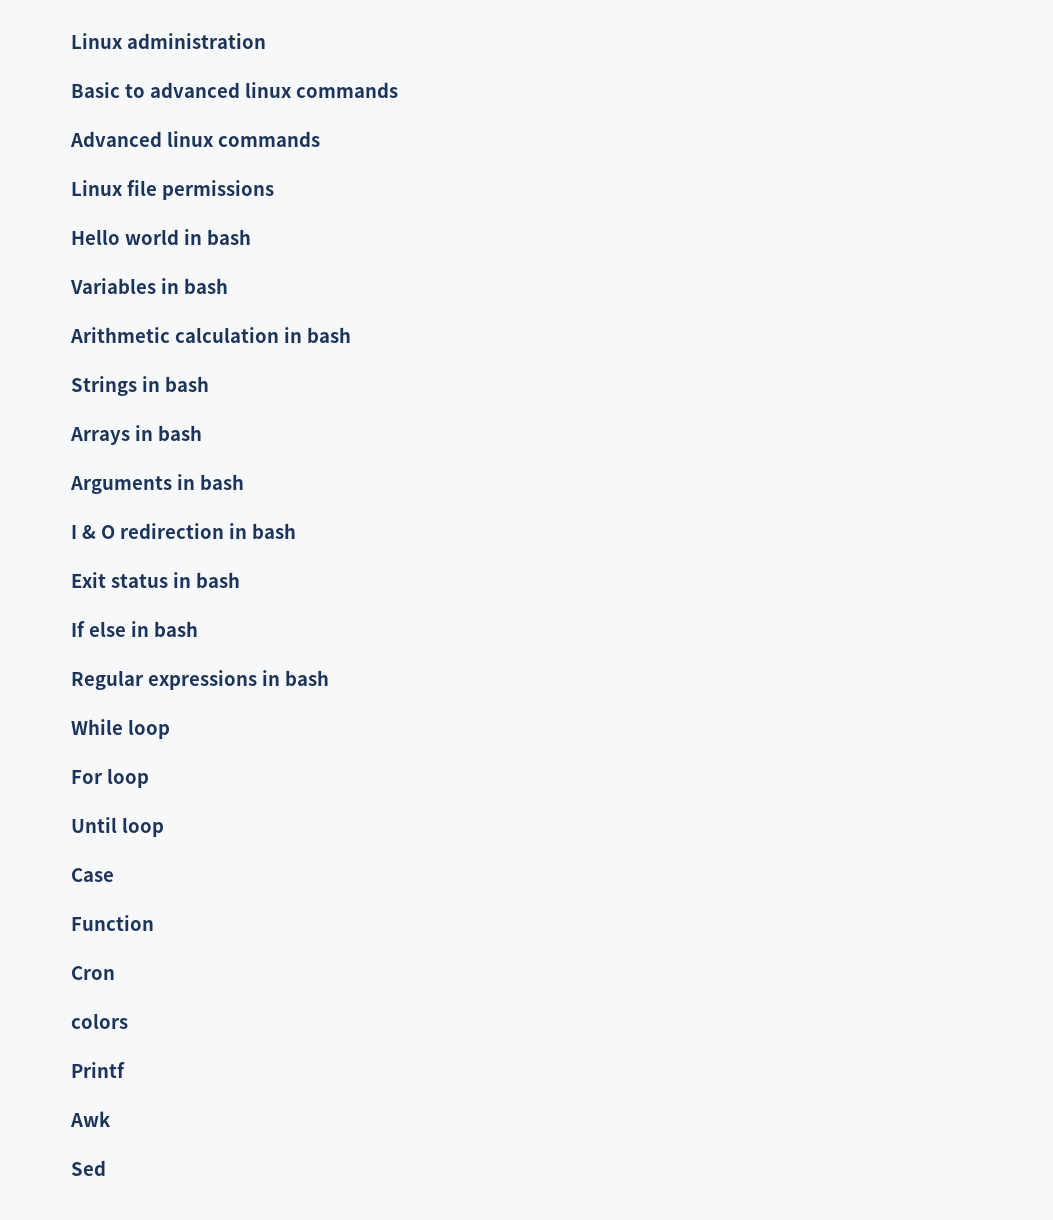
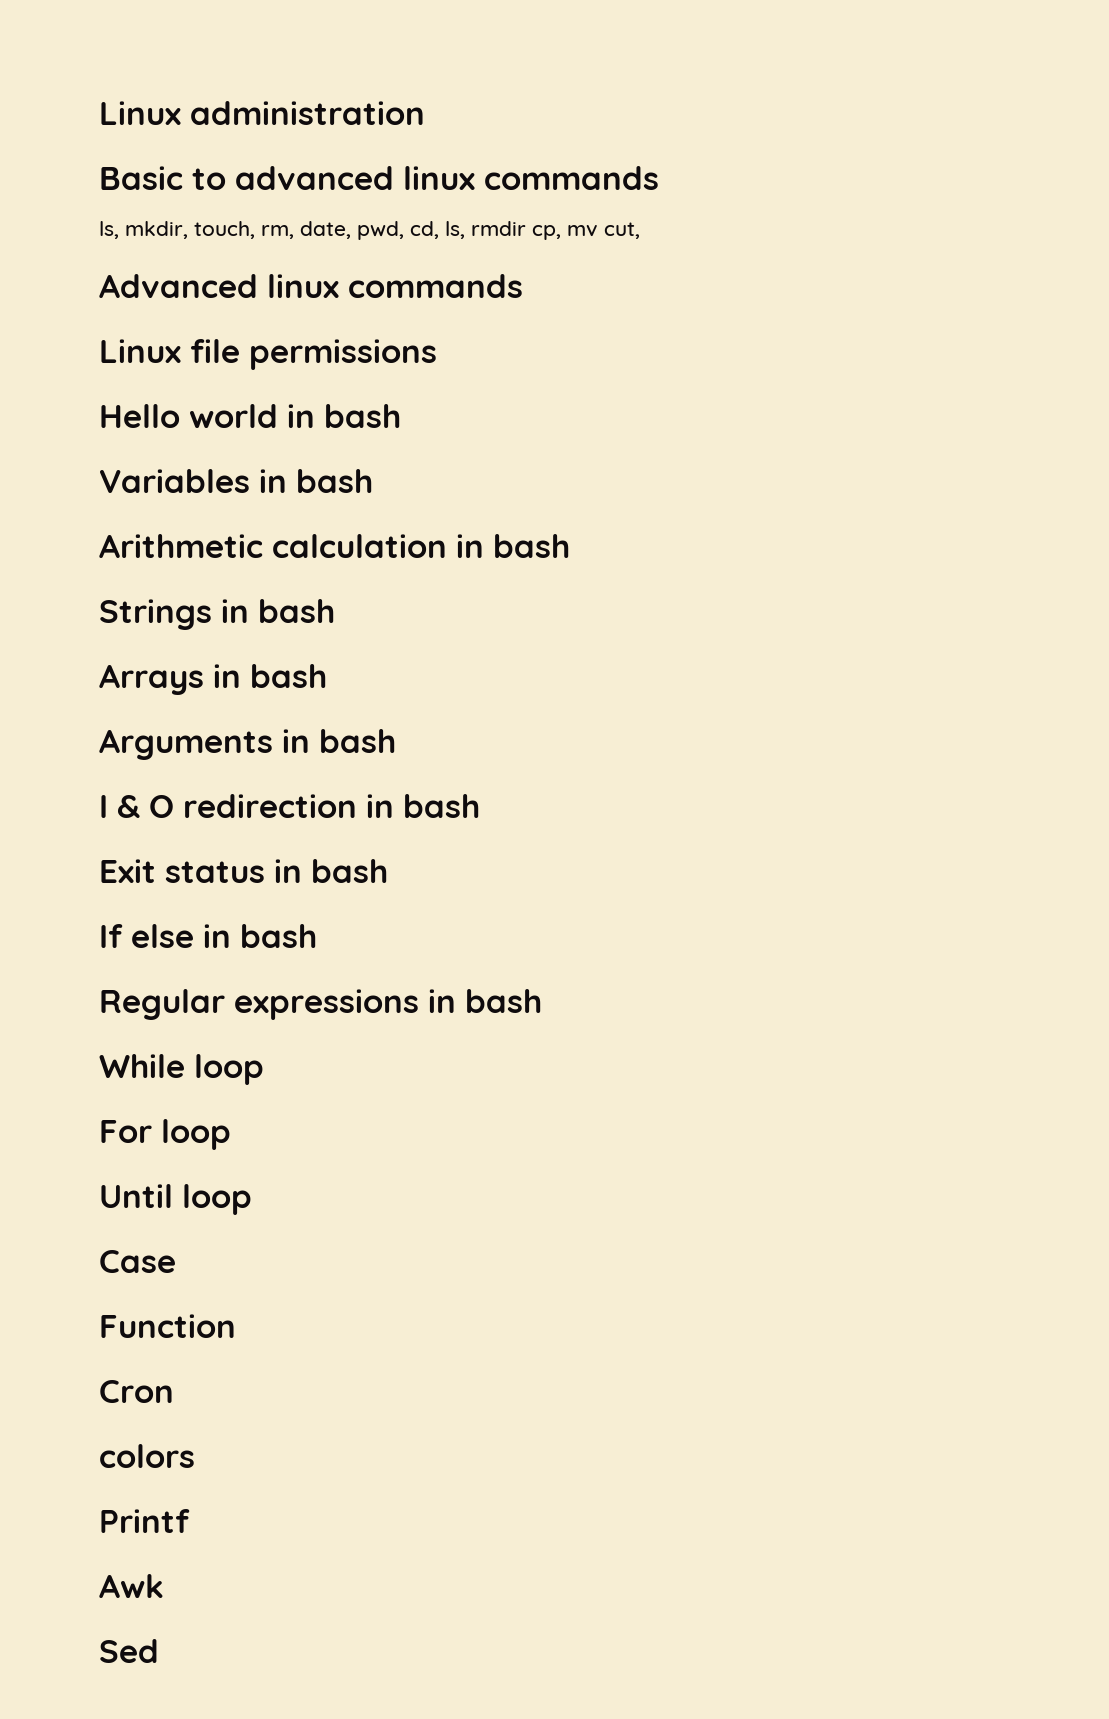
+ ls, mkdir, touch, rm, date, pwd, cd, ls, rmdir cp, mv cut,

